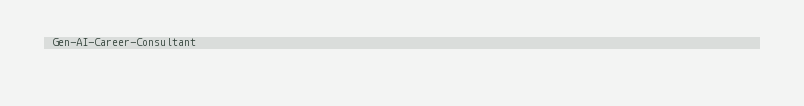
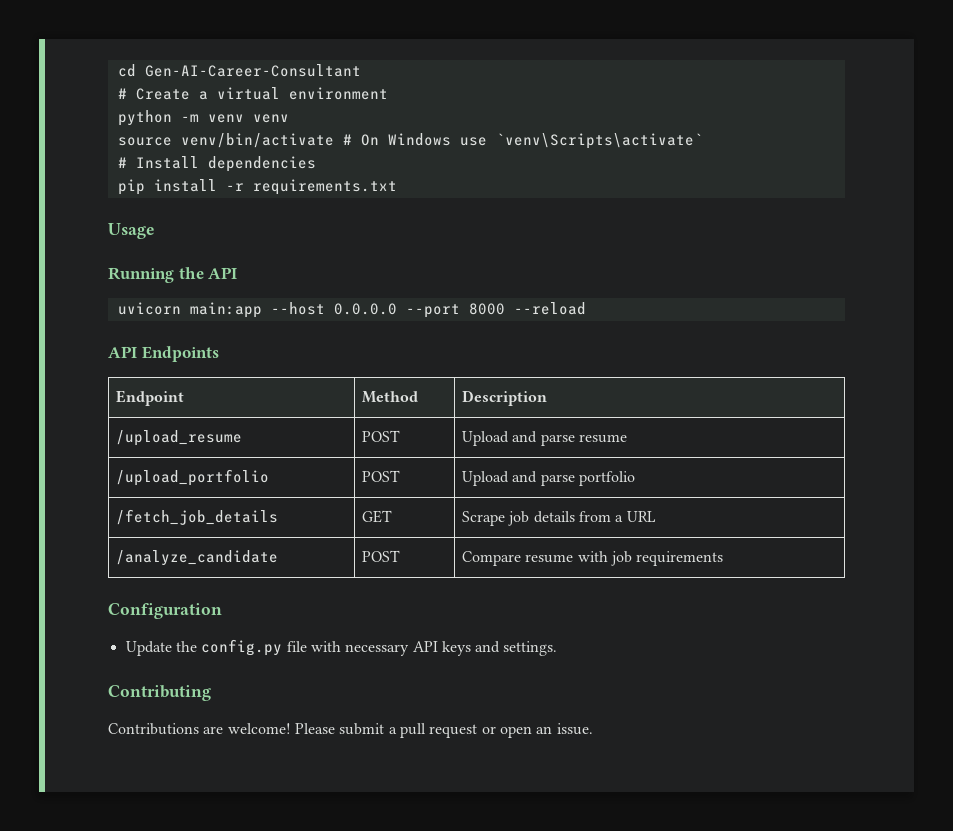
- Gen-AI-Career-Consultant
+ cd Gen-AI-Career-Consultant
+ # Create a virtual environment
+ python -m venv venv
+ source venv/bin/activate # On Windows use `venv\Scripts\activate`
+ # Install dependencies
+ pip install -r requirements.txt
+ Usage
+ Running the API
+ uvicorn main:app --host 0.0.0.0 --port 8000 --reload
+ API Endpoints
+ Endpoint | Method | Description
+ /upload_resume | POST | Upload and parse resume
+ /upload_portfolio | POST | Upload and parse portfolio
+ /fetch_job_details | GET | Scrape job details from a URL
+ /analyze_candidate | POST | Compare resume with job requirements
+ Configuration
+ Update the config.py file with necessary API keys and settings.
+ Contributing
+ Contributions are welcome! Please submit a pull request or open an issue.

